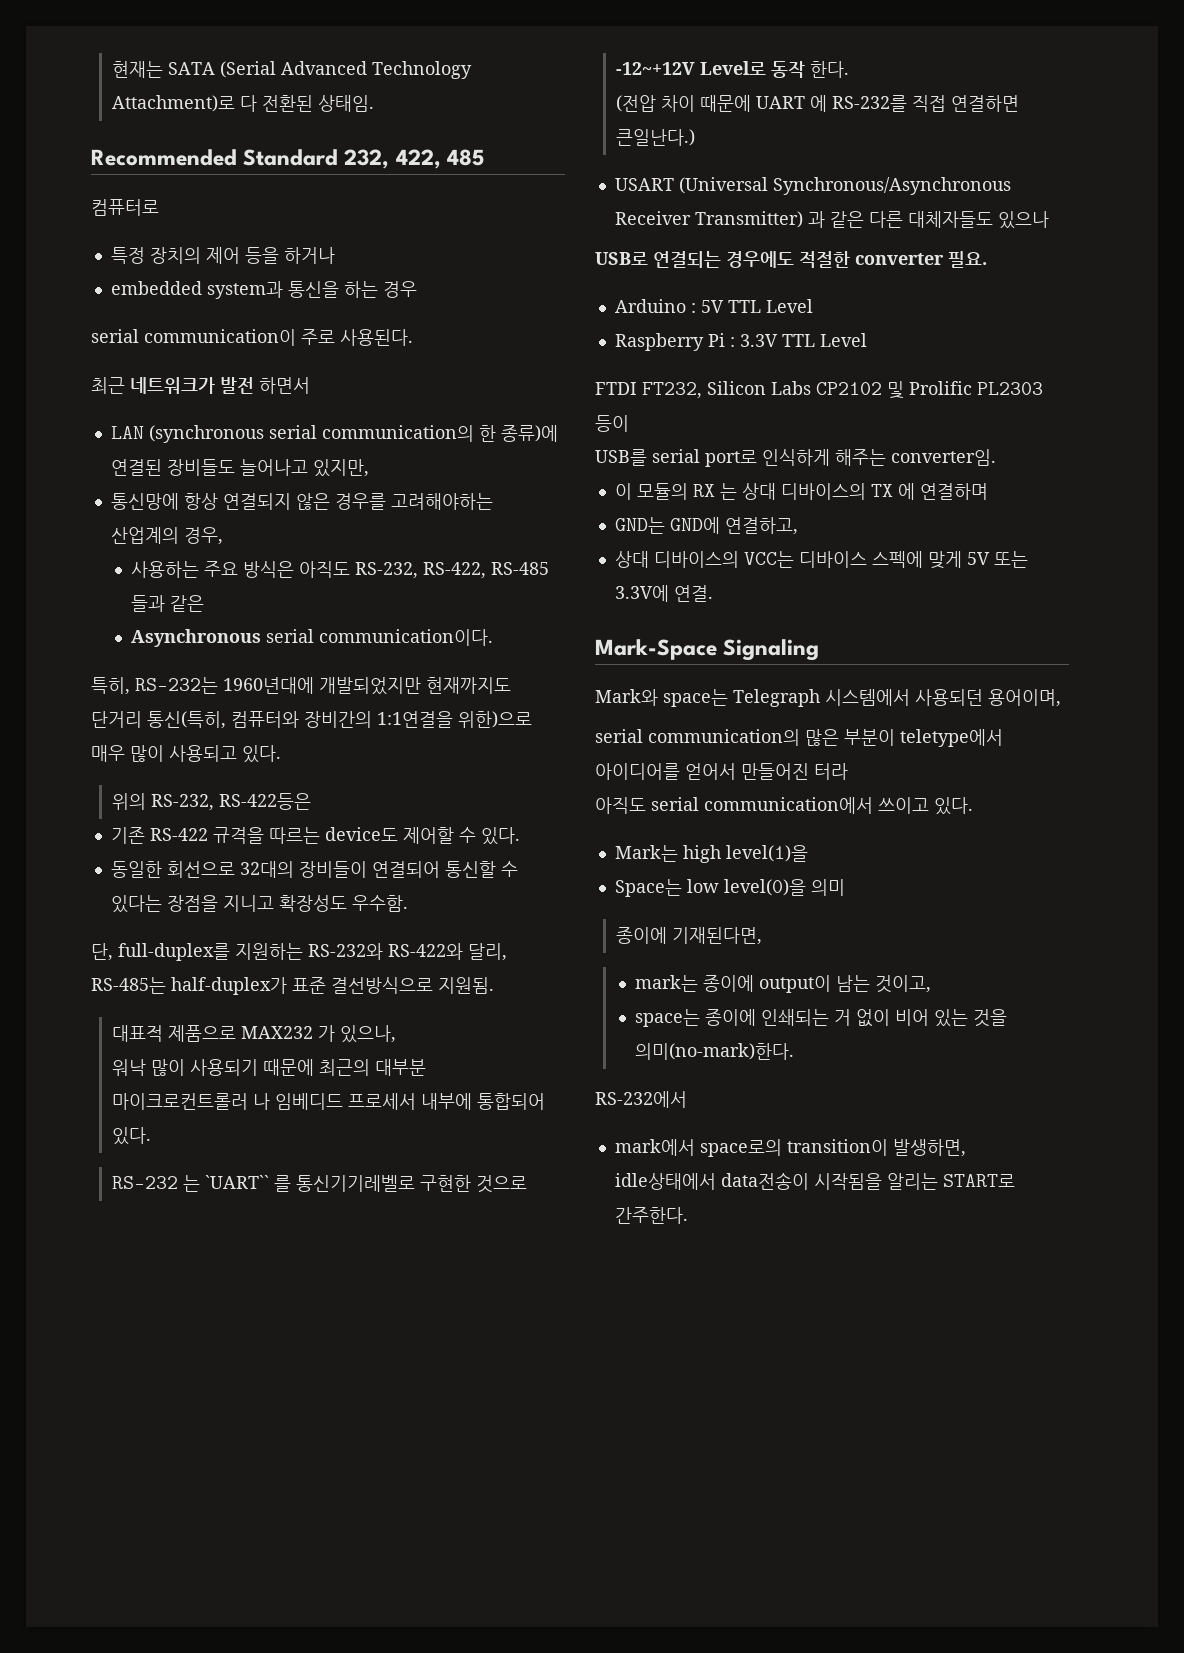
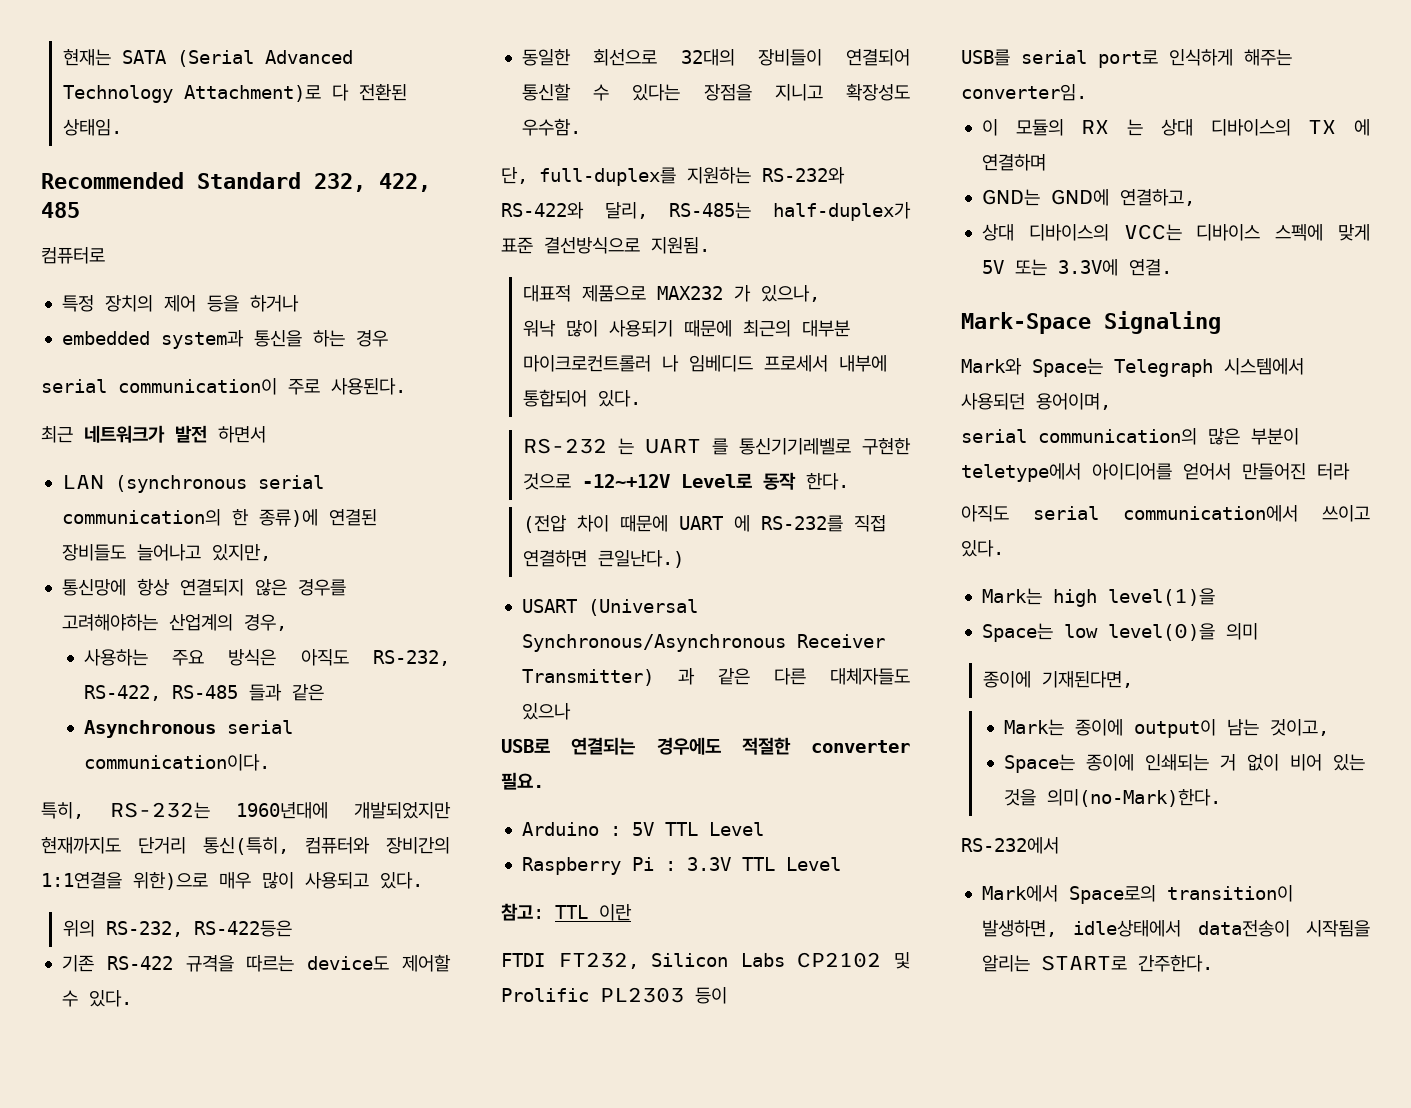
- RS-232 는 `UART`` 를 통신기기레벨로 구현한 것으로 -12~+12V Level로 동작 한다.
+ RS-232 는 UART 를 통신기기레벨로 구현한 것으로 -12~+12V Level로 동작 한다.
+ 참고: TTL 이란
- Mark와 space는 Telegraph 시스템에서 사용되던 용어이며,
+ Mark와 Space는 Telegraph 시스템에서 사용되던 용어이며,
- mark는 종이에 output이 남는 것이고,
+ Mark는 종이에 output이 남는 것이고,
- space는 종이에 인쇄되는 거 없이 비어 있는 것을 의미(no-mark)한다.
+ Space는 종이에 인쇄되는 거 없이 비어 있는 것을 의미(no-Mark)한다.
- mark에서 space로의 transition이 발생하면, idle상태에서 data전송이 시작됨을 알리는 START로 간주한다.
+ Mark에서 Space로의 transition이 발생하면, idle상태에서 data전송이 시작됨을 알리는 START로 간주한다.

